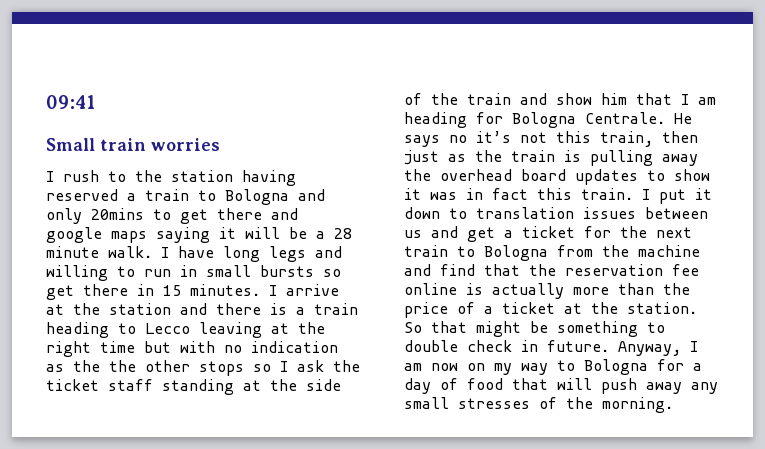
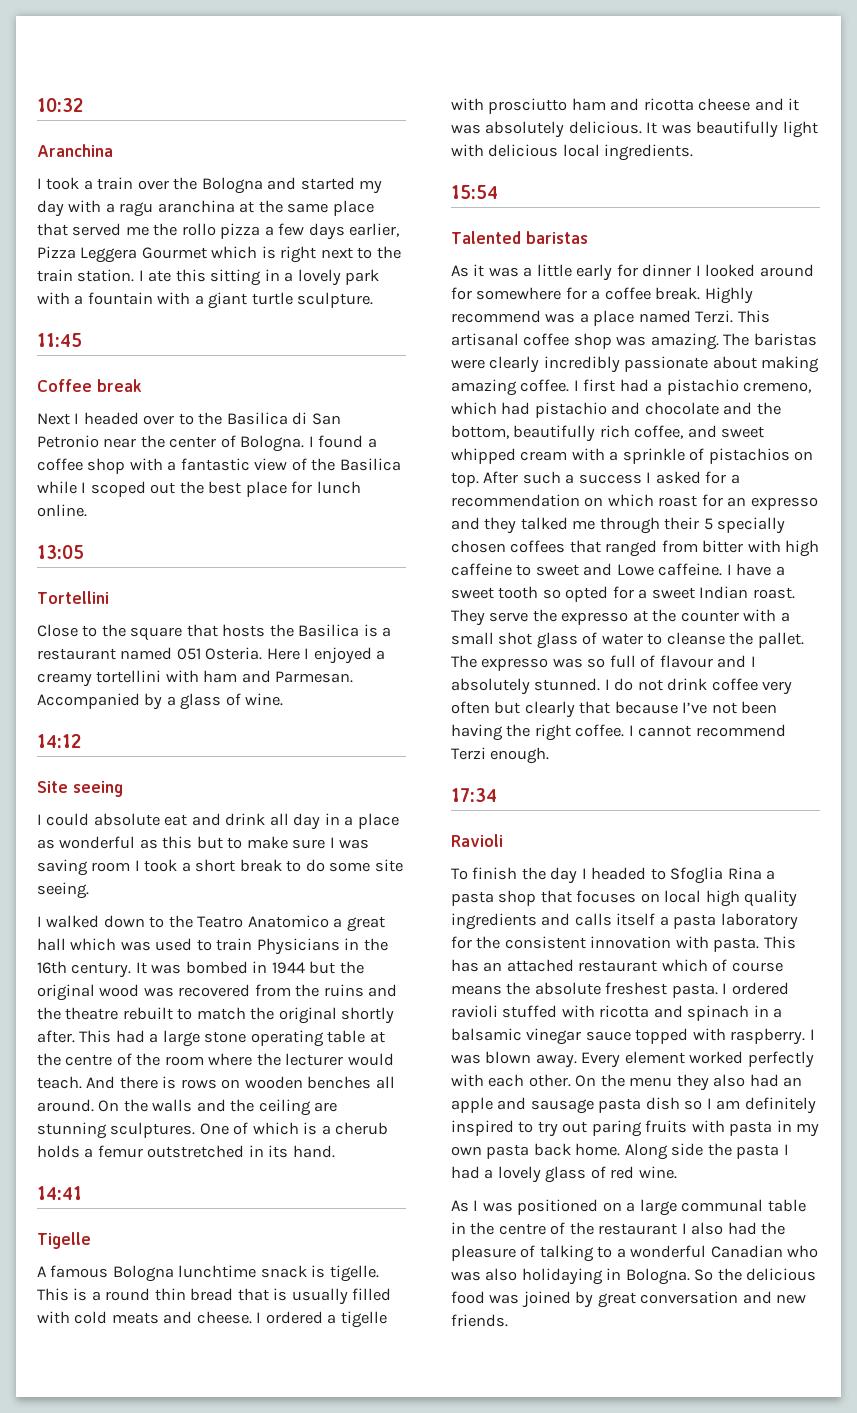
- 09:41
- Small train worries
- I rush to the station having reserved a train to Bologna and only 20mins to get there and google maps saying it will be a 28 minute walk. I have long legs and willing to run in small bursts so get there in 15 minutes. I arrive at the station and there is a train heading to Lecco leaving at the right time but with no indication as the the other stops so I ask the ticket staff standing at the side of the train and show him that I am heading for Bologna Centrale. He says no it’s not this train, then just as the train is pulling away the overhead board updates to show it was in fact this train. I put it down to translation issues between us and get a ticket for the next train to Bologna from the machine and find that the reservation fee online is actually more than the price of a ticket at the station. So that might be something to double check in future. Anyway, I am now on my way to Bologna for a day of food that will push away any small stresses of the morning.
+ 10:32
+ Aranchina
+ I took a train over the Bologna and started my day with a ragu aranchina at the same place that served me the rollo pizza a few days earlier, Pizza Leggera Gourmet which is right next to the train station. I ate this sitting in a lovely park with a fountain with a giant turtle sculpture.
+ 11:45
+ Coffee break
+ Next I headed over to the Basilica di San Petronio near the center of Bologna. I found a coffee shop with a fantastic view of the Basilica while I scoped out the best place for lunch online.
+ 13:05
+ Tortellini
+ Close to the square that hosts the Basilica is a restaurant named 051 Osteria. Here I enjoyed a creamy tortellini with ham and Parmesan. Accompanied by a glass of wine.
+ 14:12
+ Site seeing
+ I could absolute eat and drink all day in a place as wonderful as this but to make sure I was saving room I took a short break to do some site seeing.
+ I walked down to the Teatro Anatomico a great hall which was used to train Physicians in the 16th century. It was bombed in 1944 but the original wood was recovered from the ruins and the theatre rebuilt to match the original shortly after. This had a large stone operating table at the centre of the room where the lecturer would teach. And there is rows on wooden benches all around. On the walls and the ceiling are stunning sculptures. One of which is a cherub holds a femur outstretched in its hand.
+ 14:41
+ Tigelle
+ A famous Bologna lunchtime snack is tigelle. This is a round thin bread that is usually filled with cold meats and cheese. I ordered a tigelle with prosciutto ham and ricotta cheese and it was absolutely delicious. It was beautifully light with delicious local ingredients.
+ 15:54
+ Talented baristas
+ As it was a little early for dinner I looked around for somewhere for a coffee break. Highly recommend was a place named Terzi. This artisanal coffee shop was amazing. The baristas were clearly incredibly passionate about making amazing coffee. I first had a pistachio cremeno, which had pistachio and chocolate and the bottom, beautifully rich coffee, and sweet whipped cream with a sprinkle of pistachios on top. After such a success I asked for a recommendation on which roast for an expresso and they talked me through their 5 specially chosen coffees that ranged from bitter with high caffeine to sweet and Lowe caffeine. I have a sweet tooth so opted for a sweet Indian roast. They serve the expresso at the counter with a small shot glass of water to cleanse the pallet. The expresso was so full of flavour and I absolutely stunned. I do not drink coffee very often but clearly that because I’ve not been having the right coffee. I cannot recommend Terzi enough.
+ 17:34
+ Ravioli
+ To finish the day I headed to Sfoglia Rina a pasta shop that focuses on local high quality ingredients and calls itself a pasta laboratory for the consistent innovation with pasta. This has an attached restaurant which of course means the absolute freshest pasta. I ordered ravioli stuffed with ricotta and spinach in a balsamic vinegar sauce topped with raspberry. I was blown away. Every element worked perfectly with each other. On the menu they also had an apple and sausage pasta dish so I am definitely inspired to try out paring fruits with pasta in my own pasta back home. Along side the pasta I had a lovely glass of red wine.
+ As I was positioned on a large communal table in the centre of the restaurant I also had the pleasure of talking to a wonderful Canadian who was also holidaying in Bologna. So the delicious food was joined by great conversation and new friends.

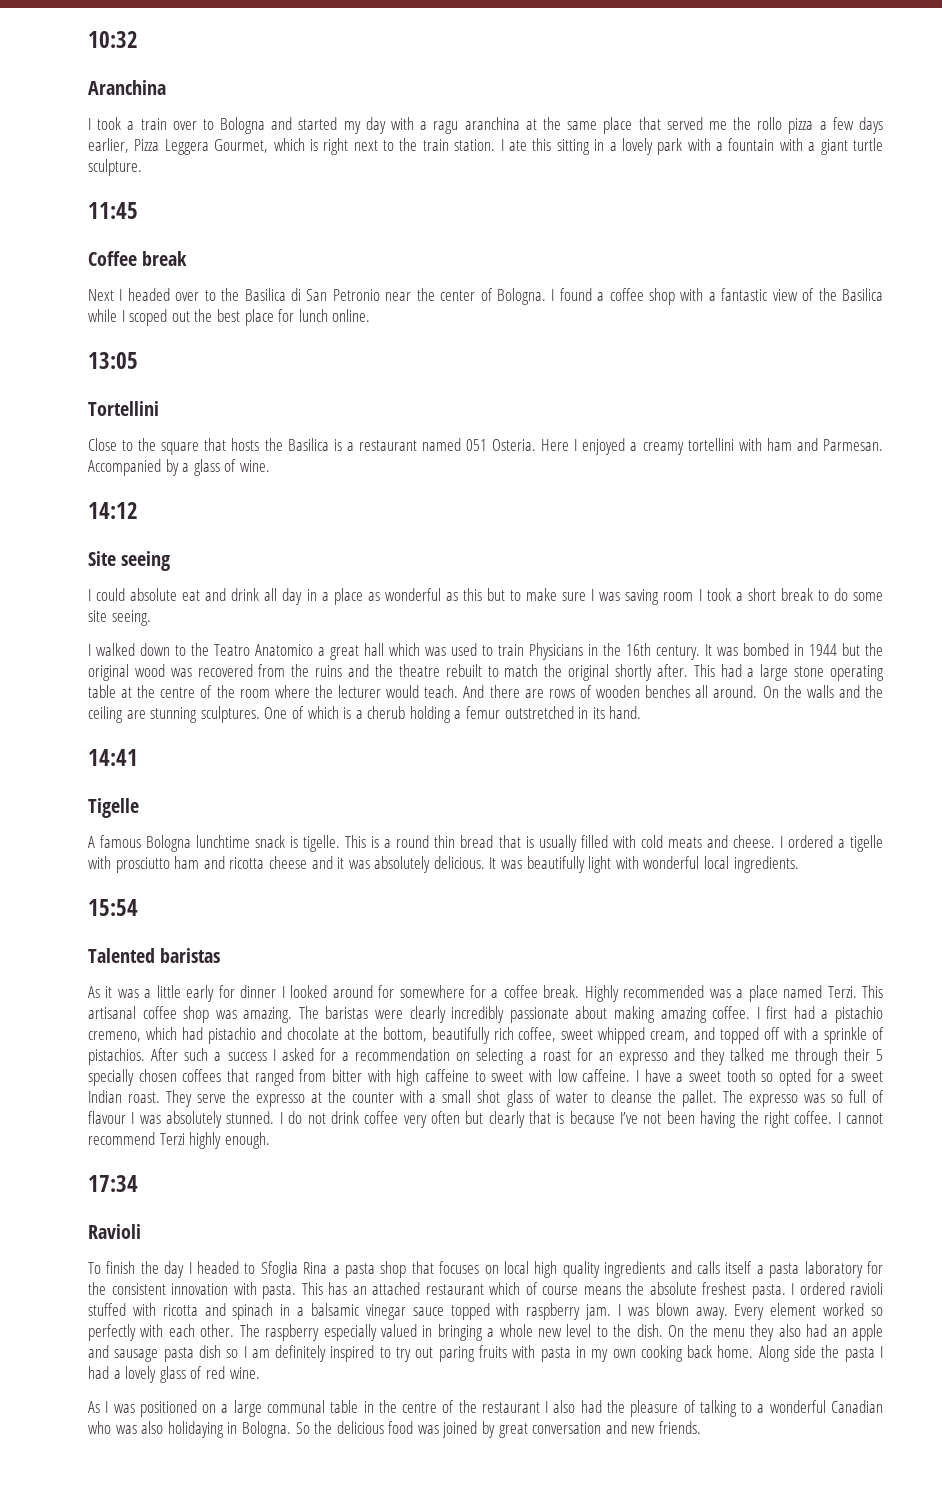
- I took a train over the Bologna and started my day with a ragu aranchina at the same place that served me the rollo pizza a few days earlier, Pizza Leggera Gourmet which is right next to the train station.
+ I took a train over to Bologna and started my day with a ragu aranchina at the same place that served me the rollo pizza a few days earlier, Pizza Leggera Gourmet, which is right next to the train station.
- And there is rows on wooden benches all around.
+ And there are rows of wooden benches all around.
- One of which is a cherub holds a femur outstretched in its hand.
+ One of which is a cherub holding a femur outstretched in its hand.
- It was beautifully light with delicious local ingredients.
+ It was beautifully light with wonderful local ingredients.
- Highly recommend was a place named Terzi.
+ Highly recommended was a place named Terzi.
- I first had a pistachio cremeno, which had pistachio and chocolate and the bottom, beautifully rich coffee, and sweet whipped cream with a sprinkle of pistachios on top.
+ I first had a pistachio cremeno, which had pistachio and chocolate at the bottom, beautifully rich coffee, sweet whipped cream, and topped off with a sprinkle of pistachios.
- After such a success I asked for a recommendation on which roast for an expresso and they talked me through their 5 specially chosen coffees that ranged from bitter with high caffeine to sweet and Lowe caffeine.
+ After such a success I asked for a recommendation on selecting a roast for an expresso and they talked me through their 5 specially chosen coffees that ranged from bitter with high caffeine to sweet with low caffeine.
- The expresso was so full of flavour and I absolutely stunned.
+ The expresso was so full of flavour I was absolutely stunned.
- I do not drink coffee very often but clearly that because I’ve not been having the right coffee.
+ I do not drink coffee very often but clearly that is because I’ve not been having the right coffee.
- I cannot recommend Terzi enough.
+ I cannot recommend Terzi highly enough.
- I ordered ravioli stuffed with ricotta and spinach in a balsamic vinegar sauce topped with raspberry.
+ I ordered ravioli stuffed with ricotta and spinach in a balsamic vinegar sauce topped with raspberry jam.
- Every element worked perfectly with each other.
+ Every element worked so perfectly with each other.
+ The raspberry especially valued in bringing a whole new level to the dish.
- On the menu they also had an apple and sausage pasta dish so I am definitely inspired to try out paring fruits with pasta in my own pasta back home.
+ On the menu they also had an apple and sausage pasta dish so I am definitely inspired to try out paring fruits with pasta in my own cooking back home.

